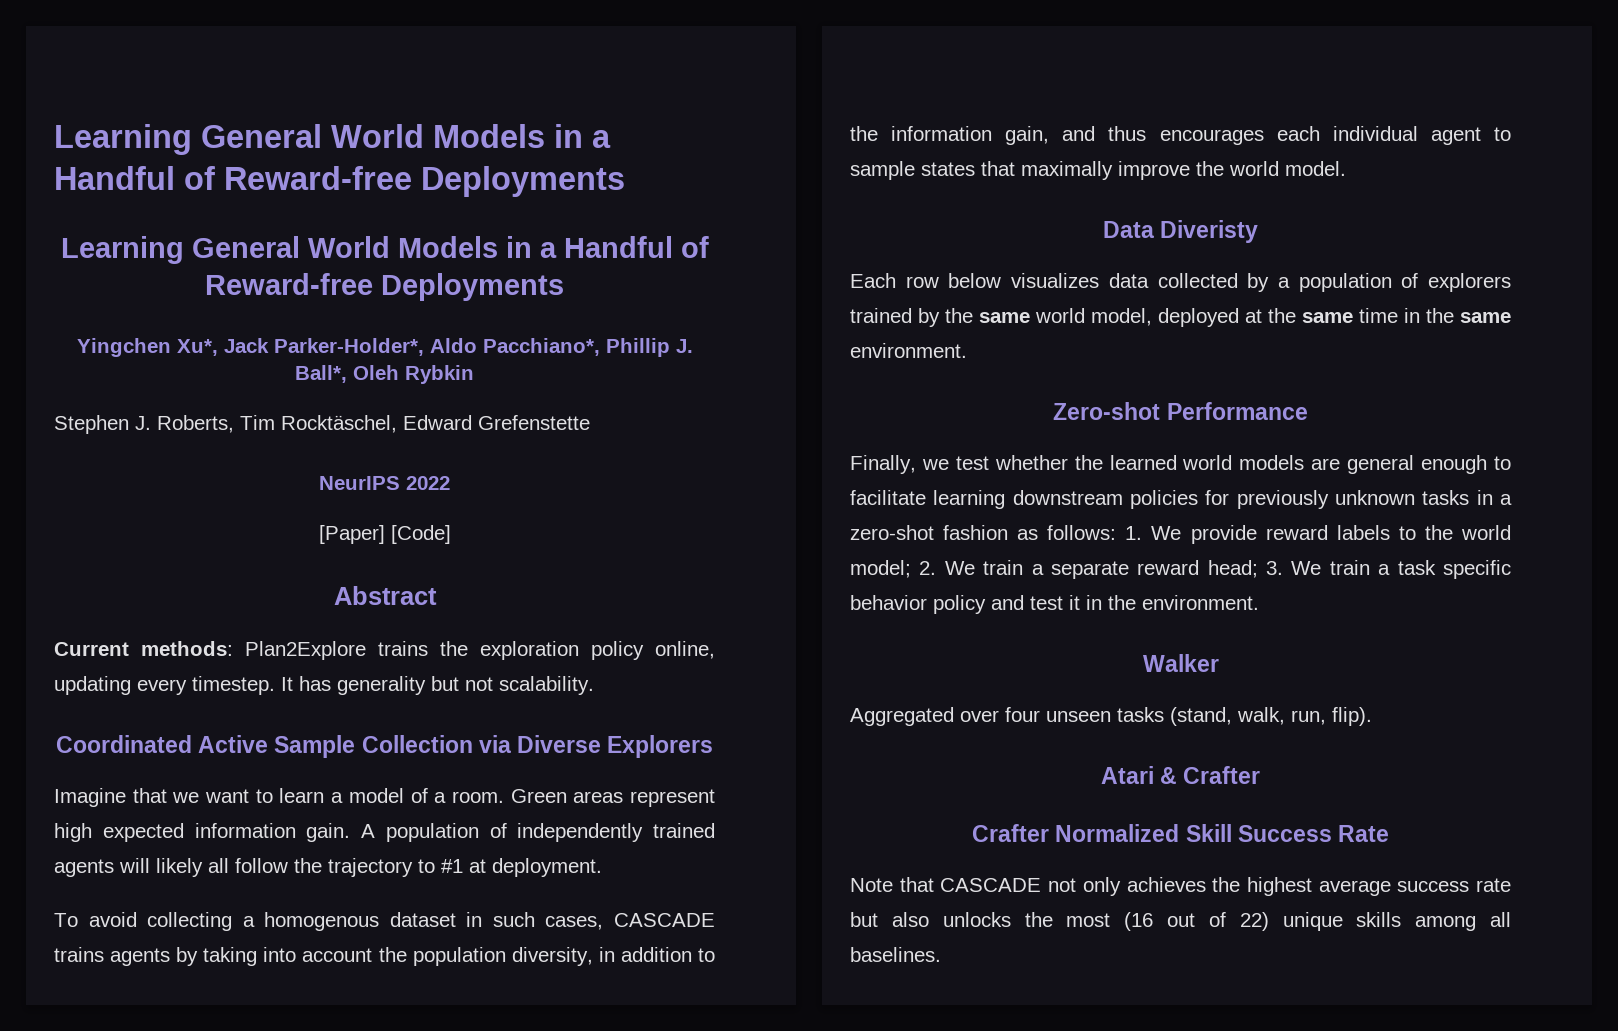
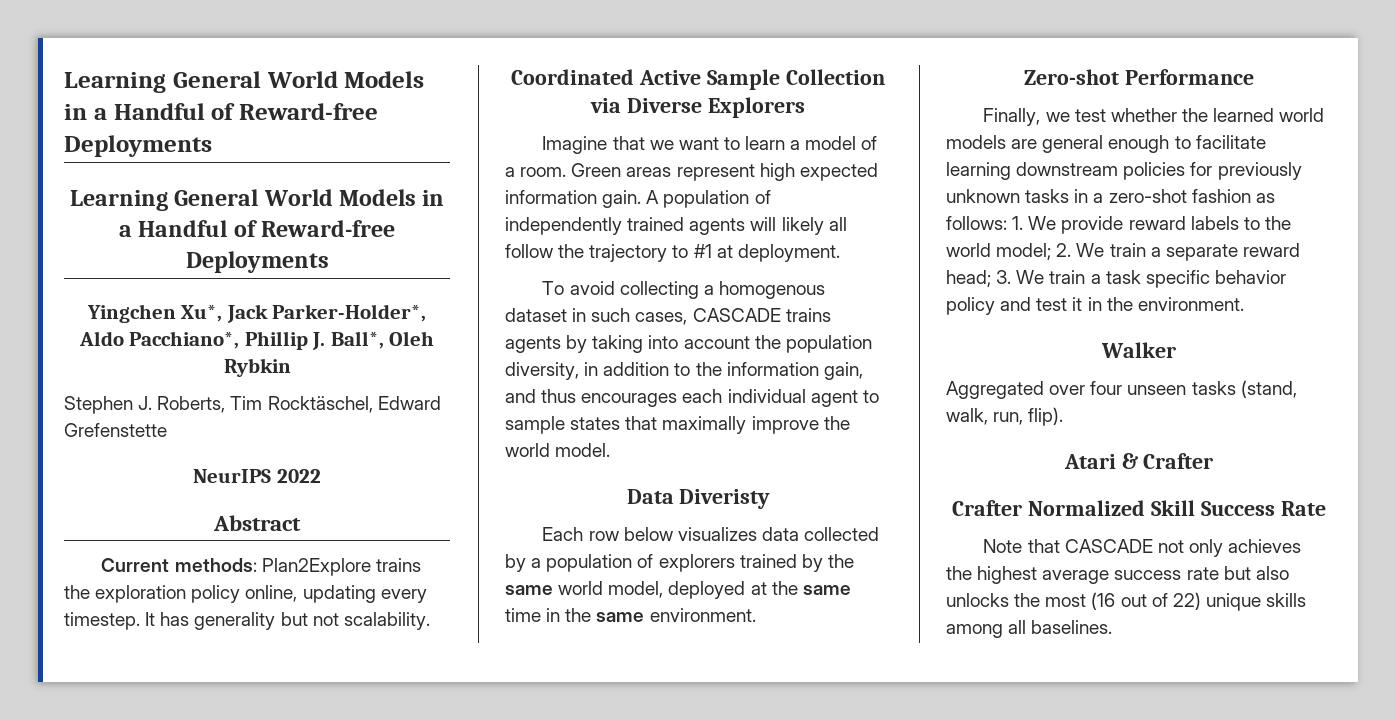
- [Paper] [Code]

